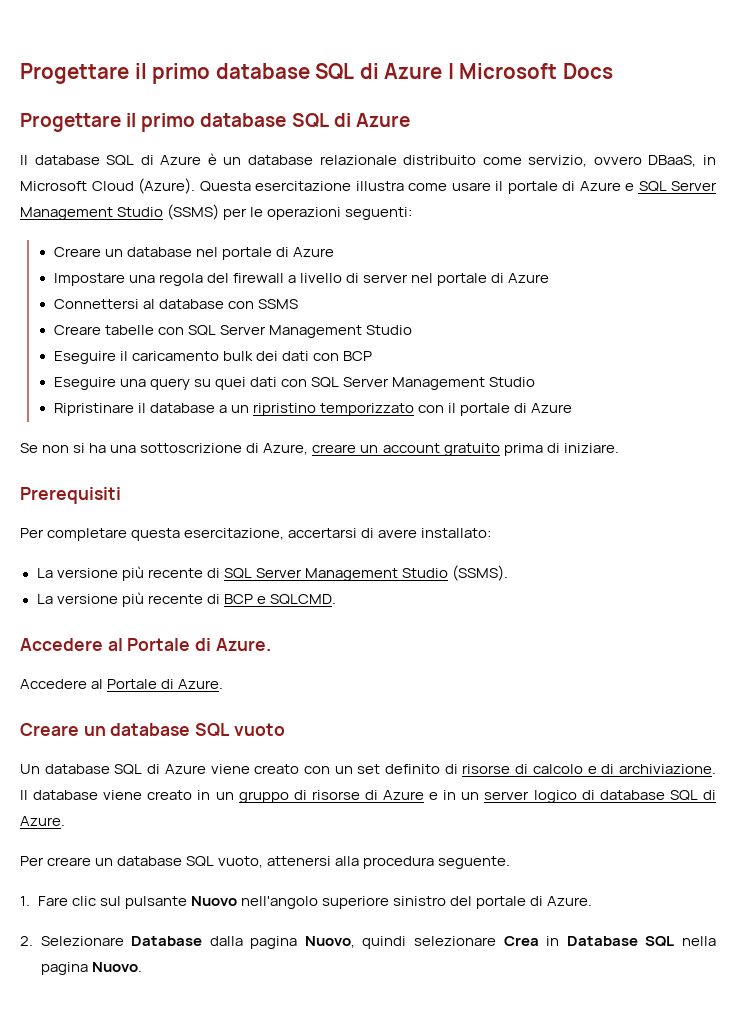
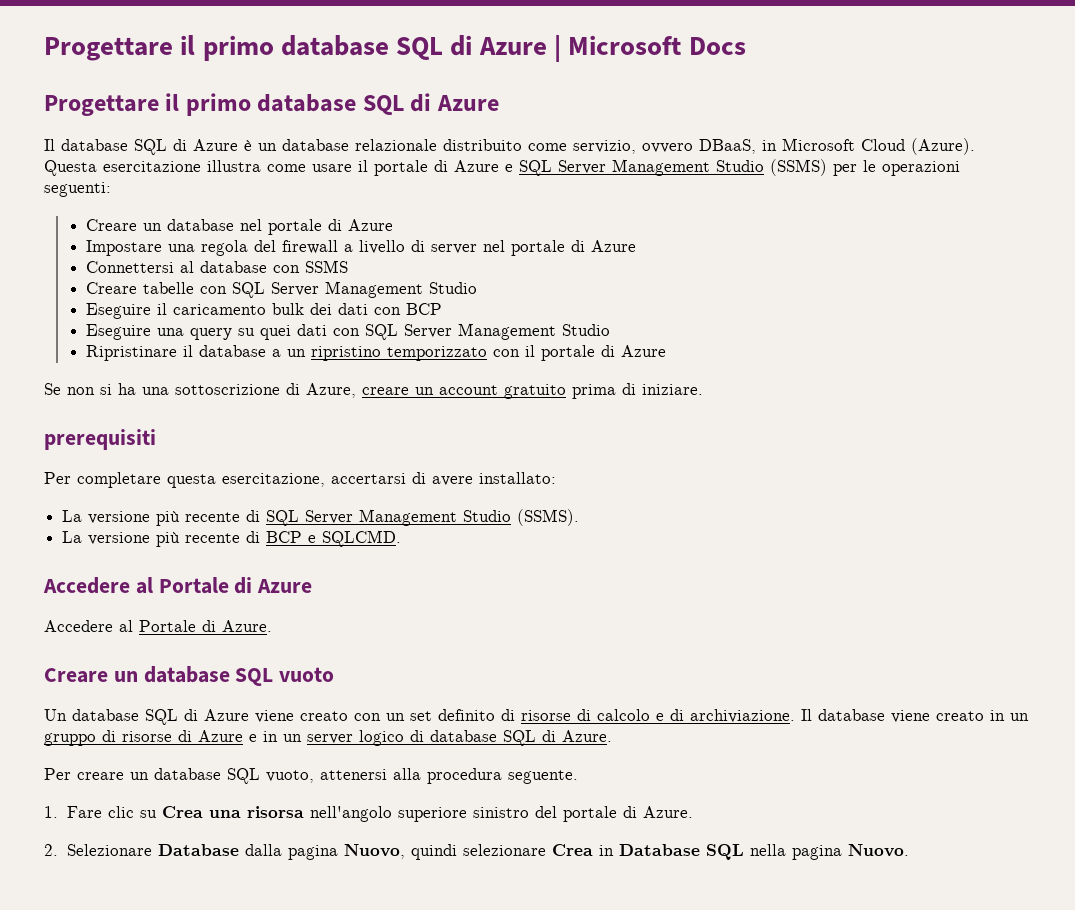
- Prerequisiti
+ prerequisiti
  La versione più recente di BCP e SQLCMD.
- Accedere al Portale di Azure.
+ Accedere al Portale di Azure
- 1. Fare clic sul pulsante Nuovo nell'angolo superiore sinistro del portale di Azure.
+ 1. Fare clic su Crea una risorsa nell'angolo superiore sinistro del portale di Azure.

